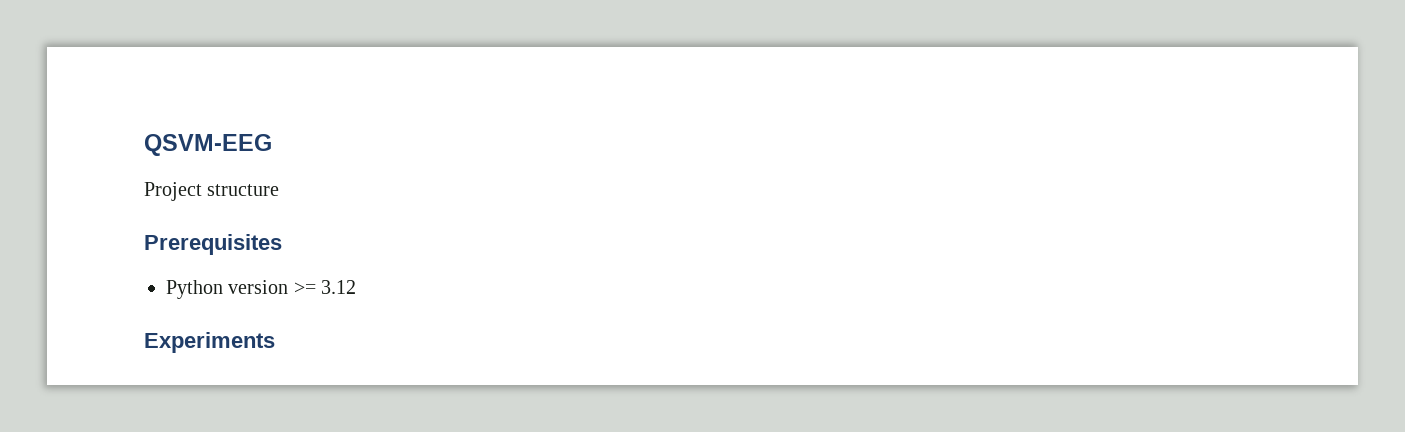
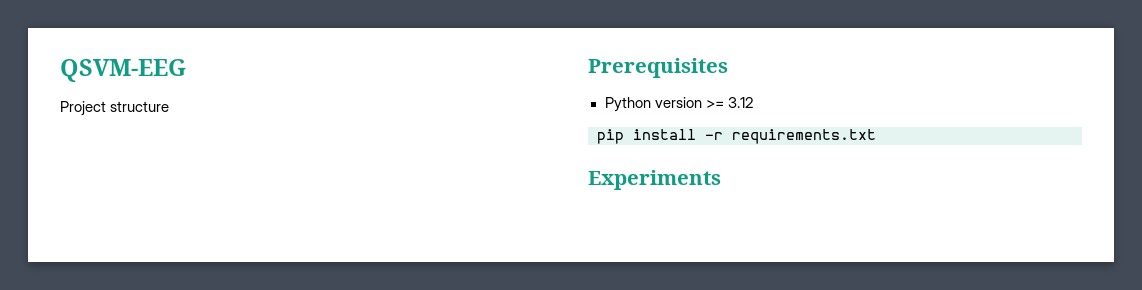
+ pip install -r requirements.txt

